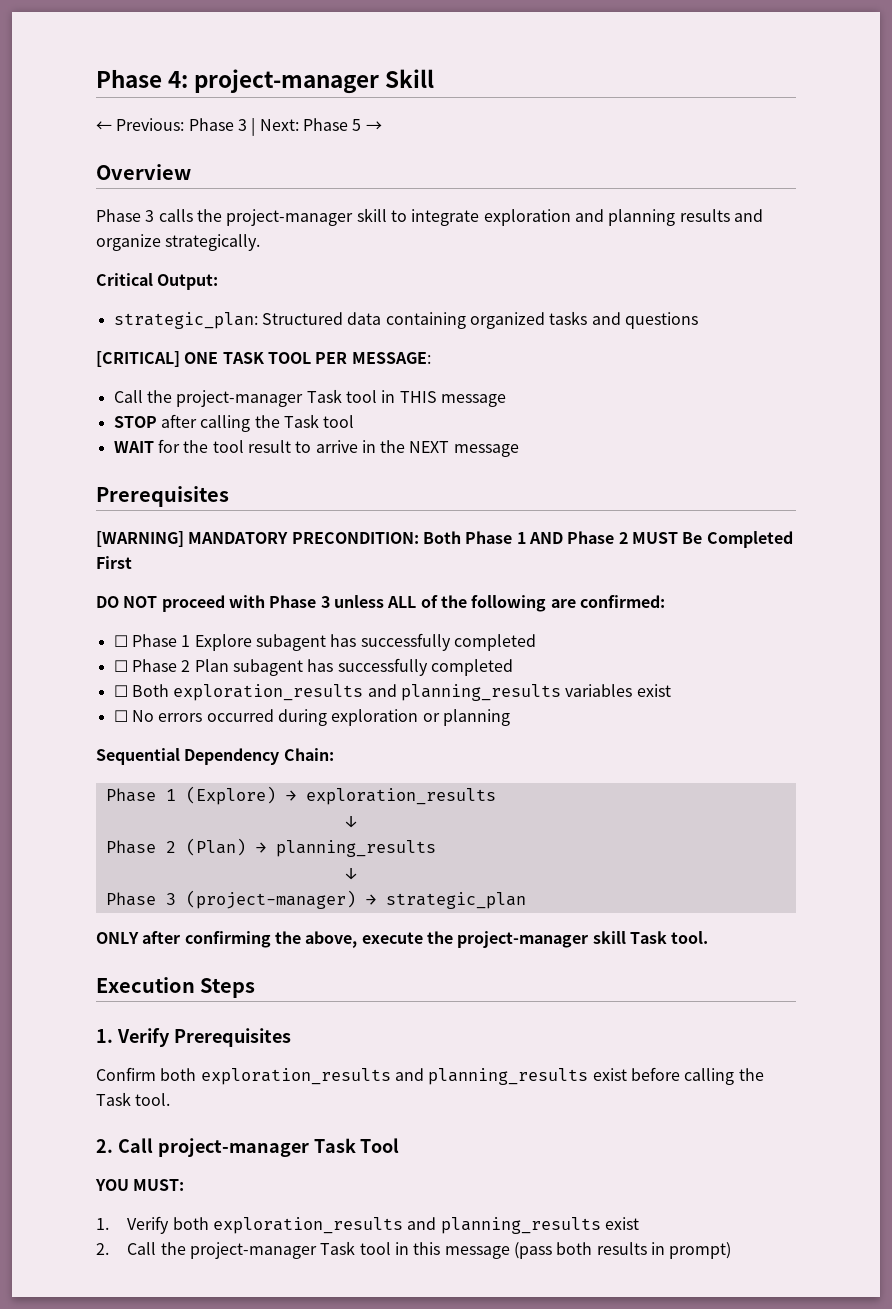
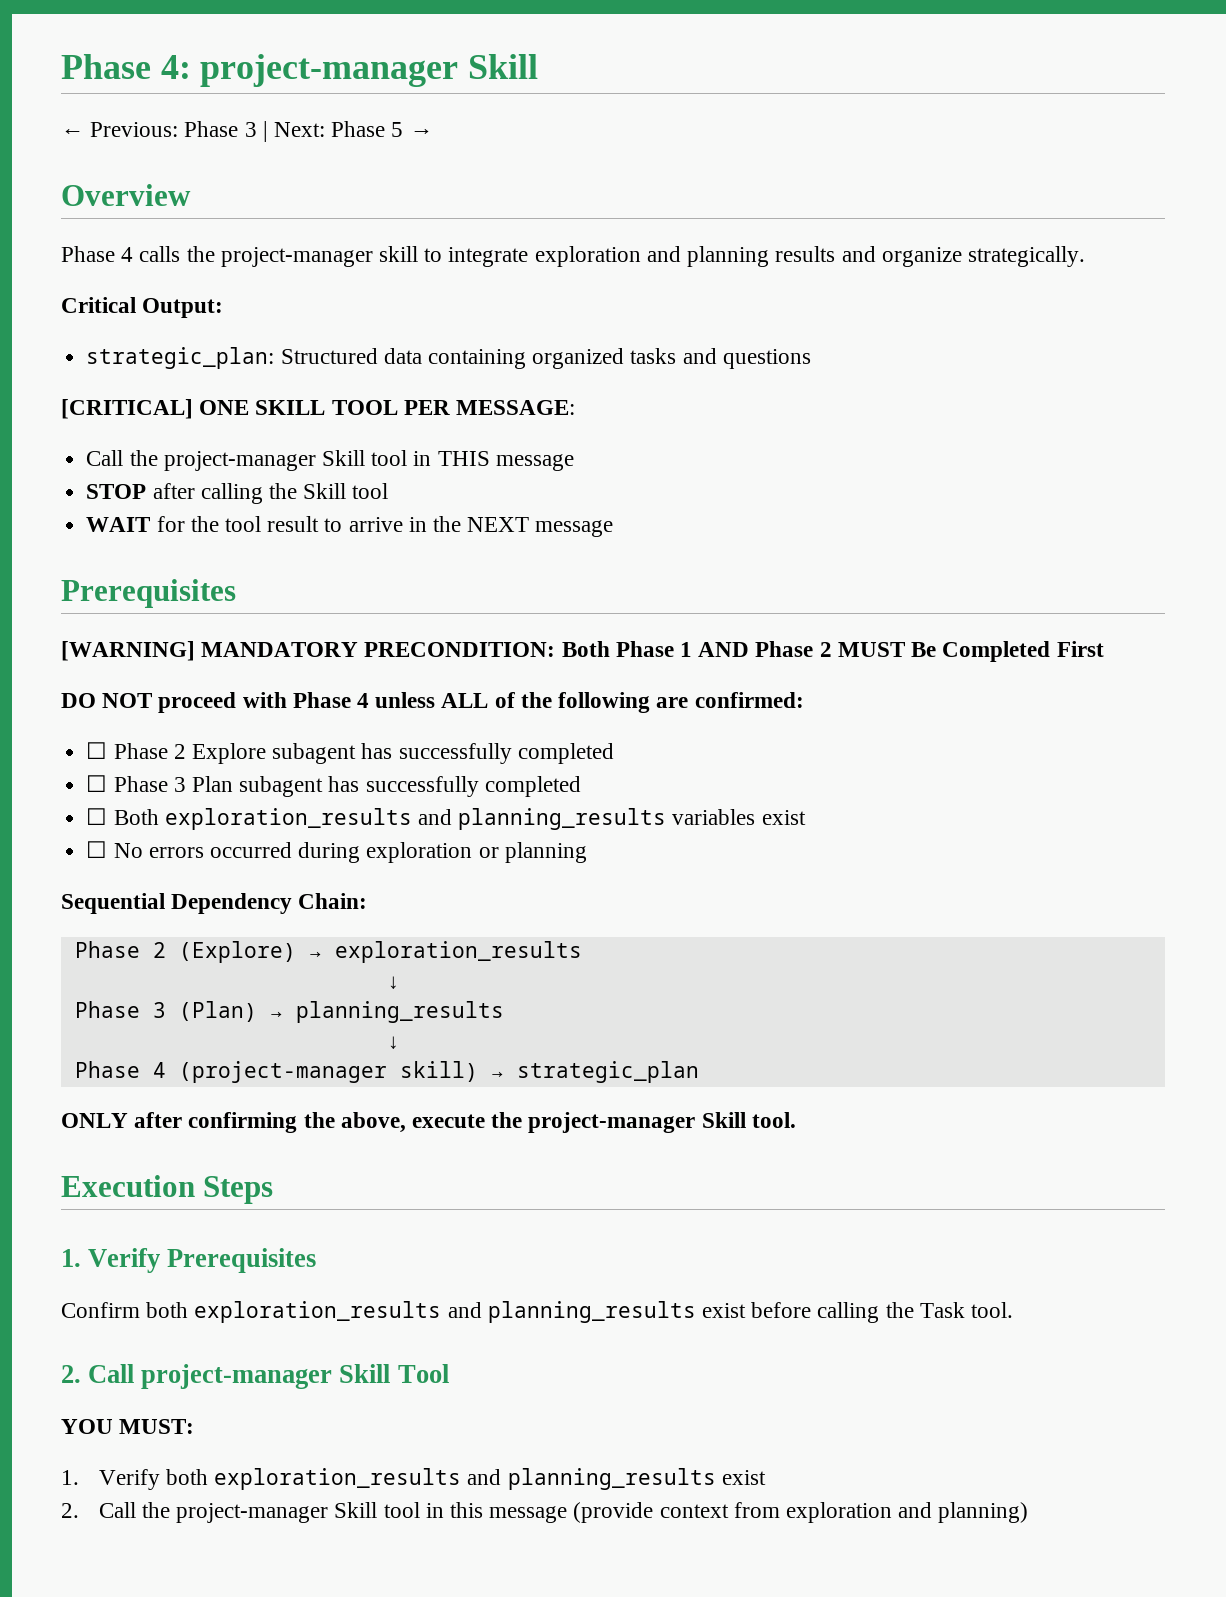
- Phase 3 calls the project-manager skill to integrate exploration and planning results and organize strategically.
+ Phase 4 calls the project-manager skill to integrate exploration and planning results and organize strategically.
- [CRITICAL] ONE TASK TOOL PER MESSAGE:
+ [CRITICAL] ONE SKILL TOOL PER MESSAGE:
- Call the project-manager Task tool in THIS message
+ Call the project-manager Skill tool in THIS message
- STOP after calling the Task tool
+ STOP after calling the Skill tool
- DO NOT proceed with Phase 3 unless ALL of the following are confirmed:
+ DO NOT proceed with Phase 4 unless ALL of the following are confirmed:
- ☐ Phase 1 Explore subagent has successfully completed
+ ☐ Phase 2 Explore subagent has successfully completed
- ☐ Phase 2 Plan subagent has successfully completed
+ ☐ Phase 3 Plan subagent has successfully completed
- Phase 1 (Explore) → exploration_results
+ Phase 2 (Explore) → exploration_results
- Phase 2 (Plan) → planning_results
+ Phase 3 (Plan) → planning_results
- Phase 3 (project-manager) → strategic_plan
+ Phase 4 (project-manager skill) → strategic_plan
- ONLY after confirming the above, execute the project-manager skill Task tool.
+ ONLY after confirming the above, execute the project-manager Skill tool.
- 2. Call project-manager Task Tool
+ 2. Call project-manager Skill Tool
- 2. Call the project-manager Task tool in this message (pass both results in prompt)
+ 2. Call the project-manager Skill tool in this message (provide context from exploration and planning)

